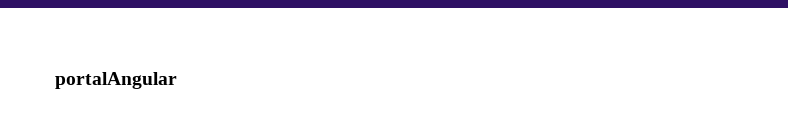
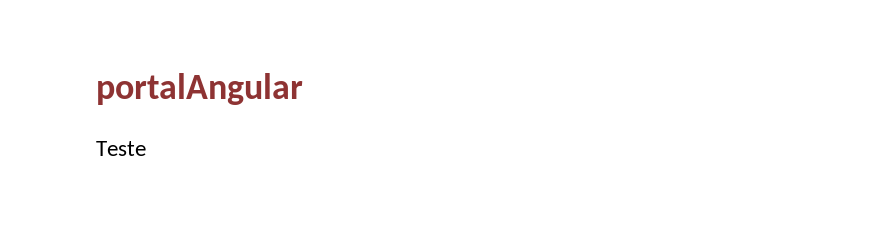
+ Teste

